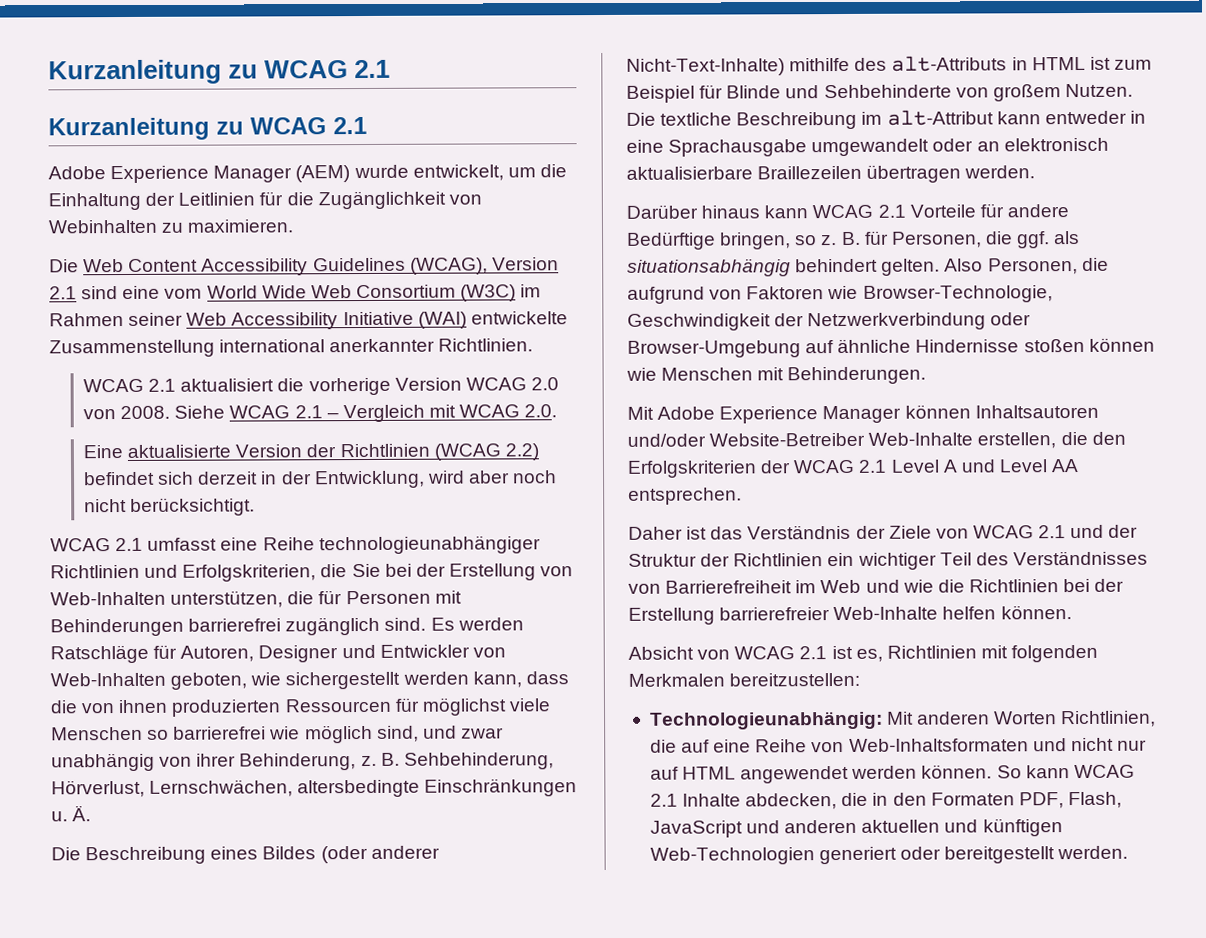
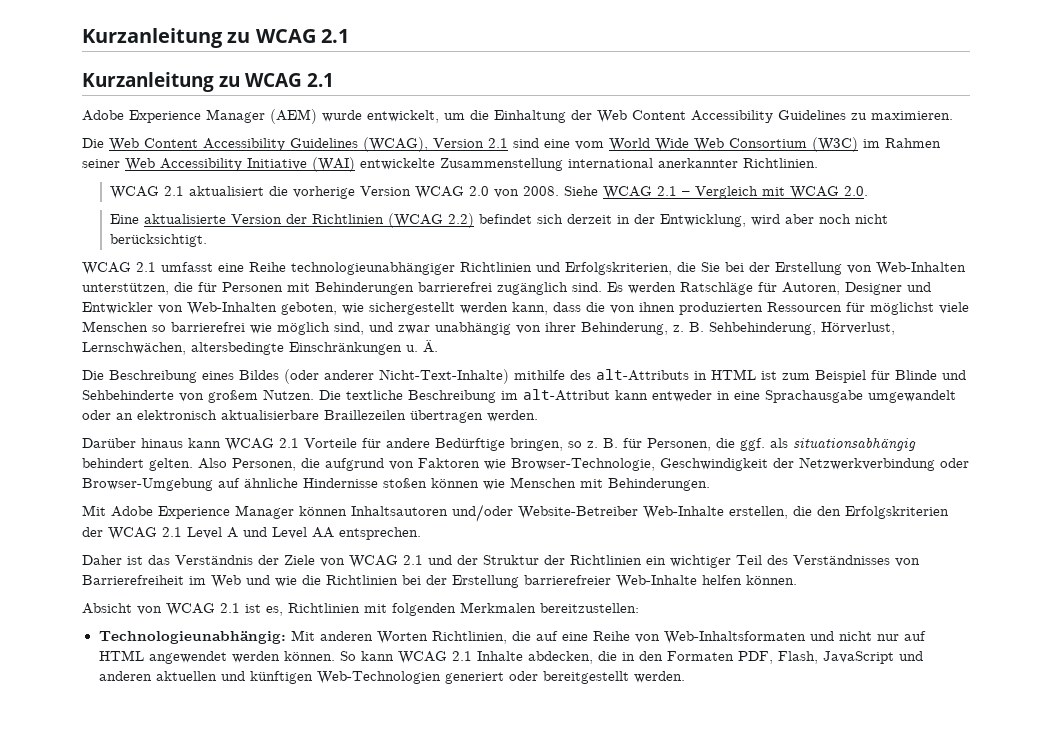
- Adobe Experience Manager (AEM) wurde entwickelt, um die Einhaltung der Leitlinien für die Zugänglichkeit von Webinhalten zu maximieren.
+ Adobe Experience Manager (AEM) wurde entwickelt, um die Einhaltung der Web Content Accessibility Guidelines zu maximieren.

